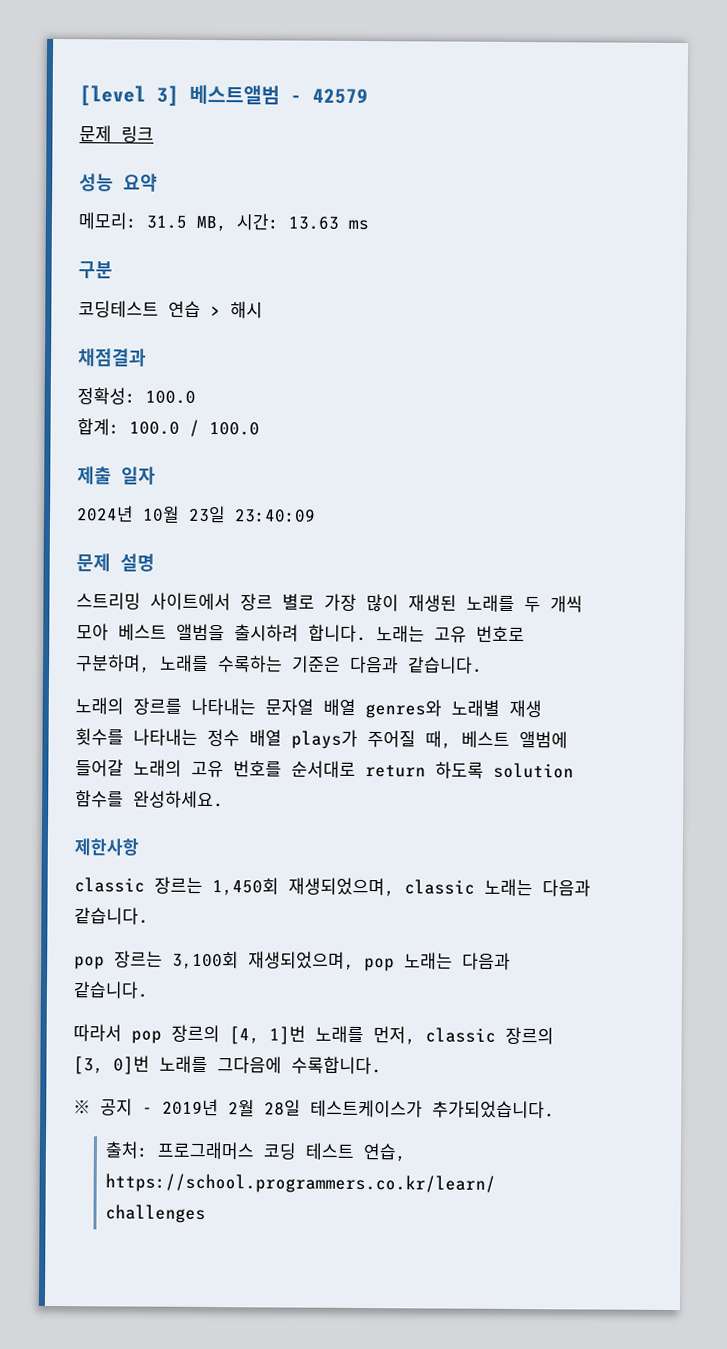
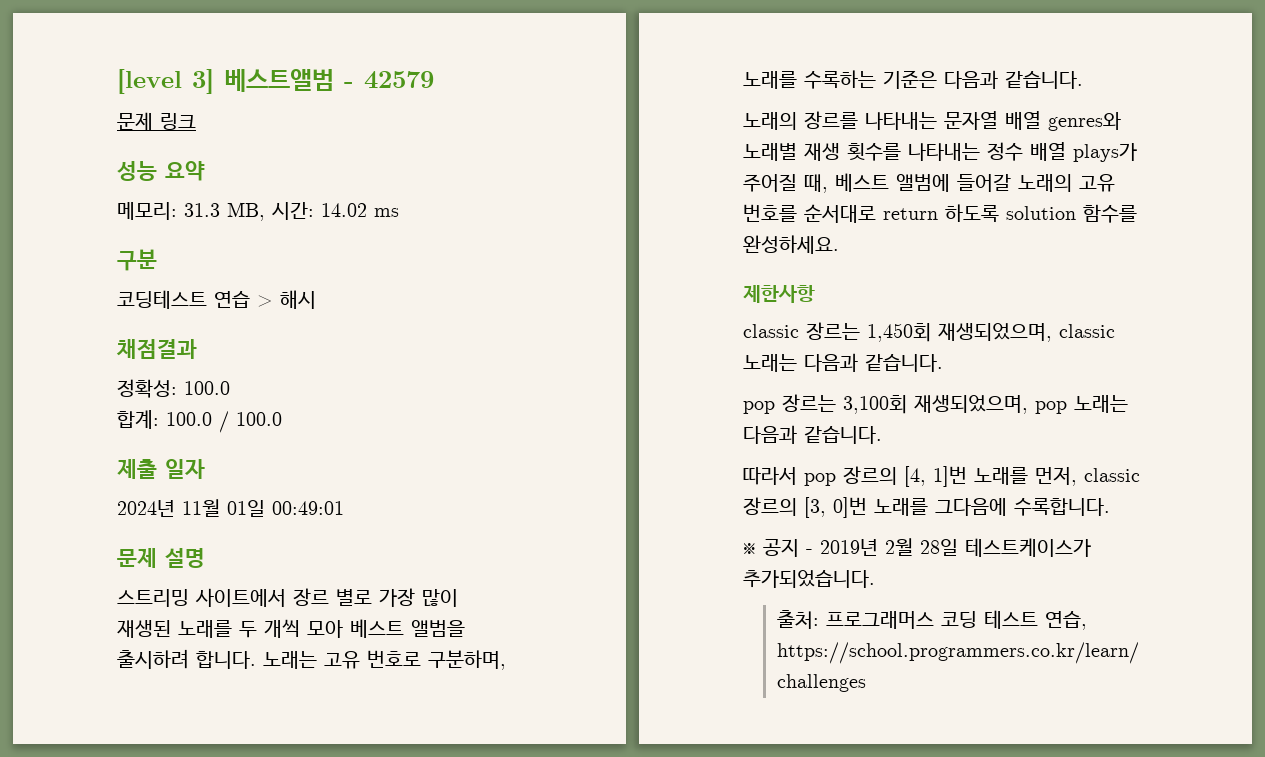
- 메모리: 31.5 MB, 시간: 13.63 ms
+ 메모리: 31.3 MB, 시간: 14.02 ms
- 2024년 10월 23일 23:40:09
+ 2024년 11월 01일 00:49:01

